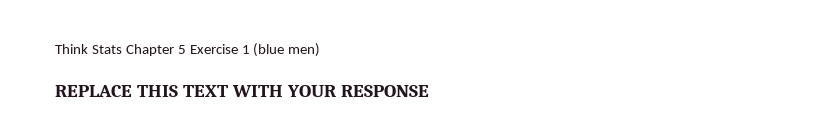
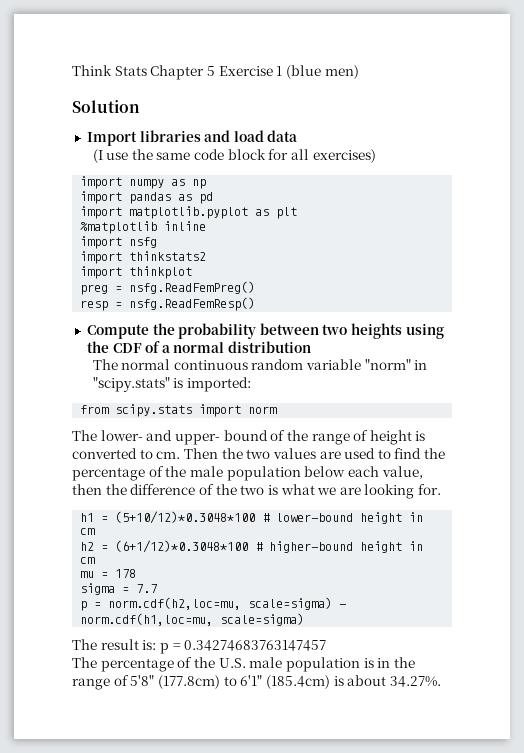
- REPLACE THIS TEXT WITH YOUR RESPONSE
+ Solution
+ Import libraries and load data
+ (I use the same code block for all exercises)
+ import numpy as np
+ import pandas as pd
+ import matplotlib.pyplot as plt
+ %matplotlib inline
+ import nsfg
+ import thinkstats2
+ import thinkplot
+ preg = nsfg.ReadFemPreg()
+ resp = nsfg.ReadFemResp()
+ Compute the probability between two heights using the CDF of a normal distribution
+ The normal continuous random variable "norm" in "scipy.stats" is imported:
+ from scipy.stats import norm
+ The lower- and upper- bound of the range of height is converted to cm. Then the two values are used to find the percentage of the male population below each value, then the difference of the two is what we are looking for.
+ h1 = (5+10/12)*0.3048*100 # lower-bound height in cm
+ h2 = (6+1/12)*0.3048*100 # higher-bound height in cm
+ mu = 178
+ sigma = 7.7
+ p = norm.cdf(h2,loc=mu, scale=sigma) - norm.cdf(h1,loc=mu, scale=sigma)
+ The result is: p = 0.34274683763147457
+ The percentage of the U.S. male population is in the range of 5'8" (177.8cm) to 6'1" (185.4cm) is about 34.27%.

